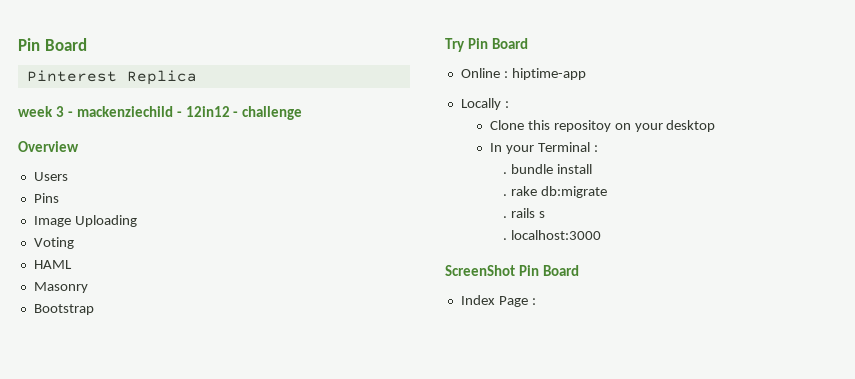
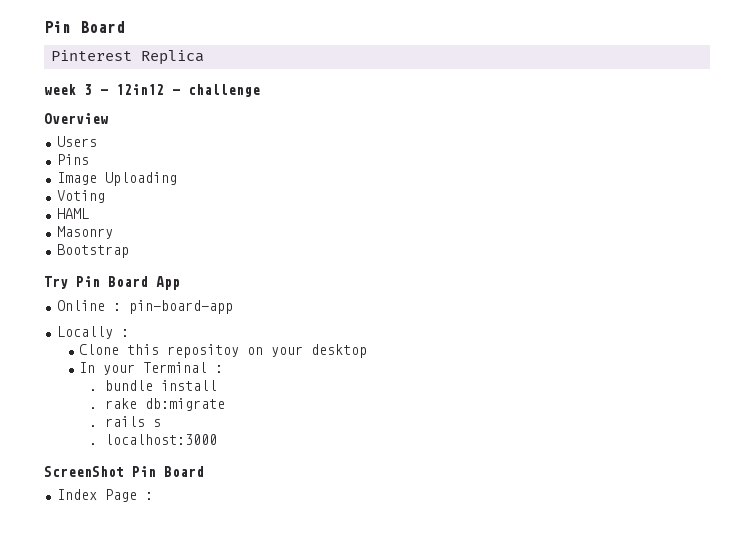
- week 3 - mackenziechild - 12in12 - challenge
+ week 3 - 12in12 - challenge
- Try Pin Board
+ Try Pin Board App
- Online : hiptime-app
+ Online : pin-board-app

